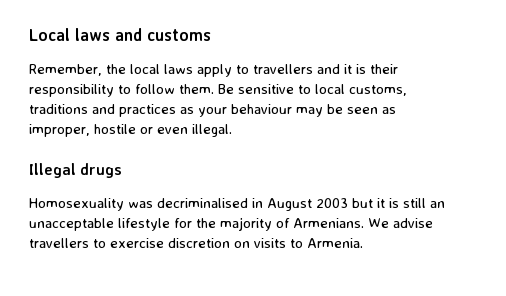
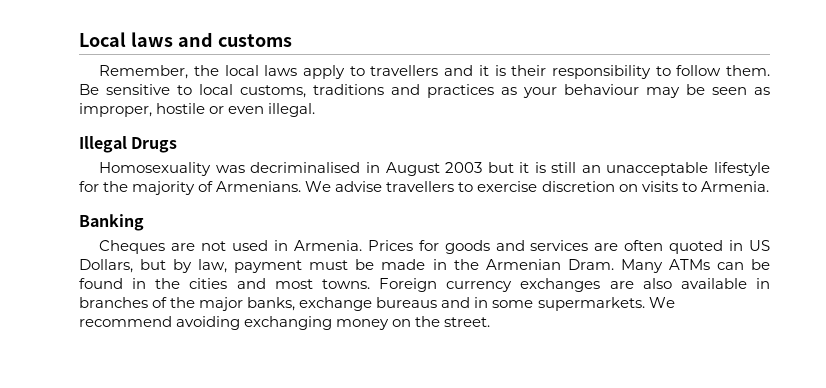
- Illegal drugs
+ Illegal Drugs
+ Banking
+ Cheques are not used in Armenia. Prices for goods and services are often quoted in US Dollars, but by law, payment must be made in the Armenian Dram. Many ATMs can be found in the cities and most towns. Foreign currency exchanges are also available in branches of the major banks, exchange bureaus and in some supermarkets. We recommend avoiding exchanging money on the street.

